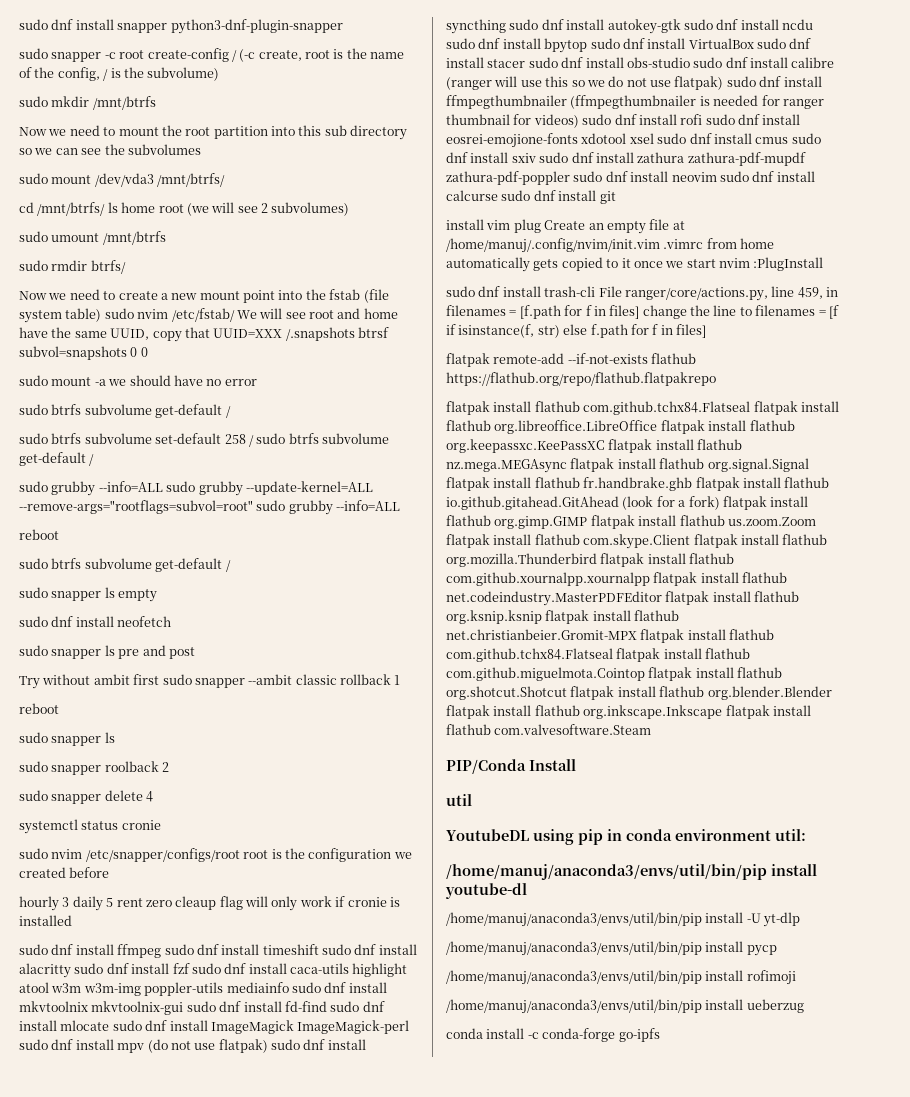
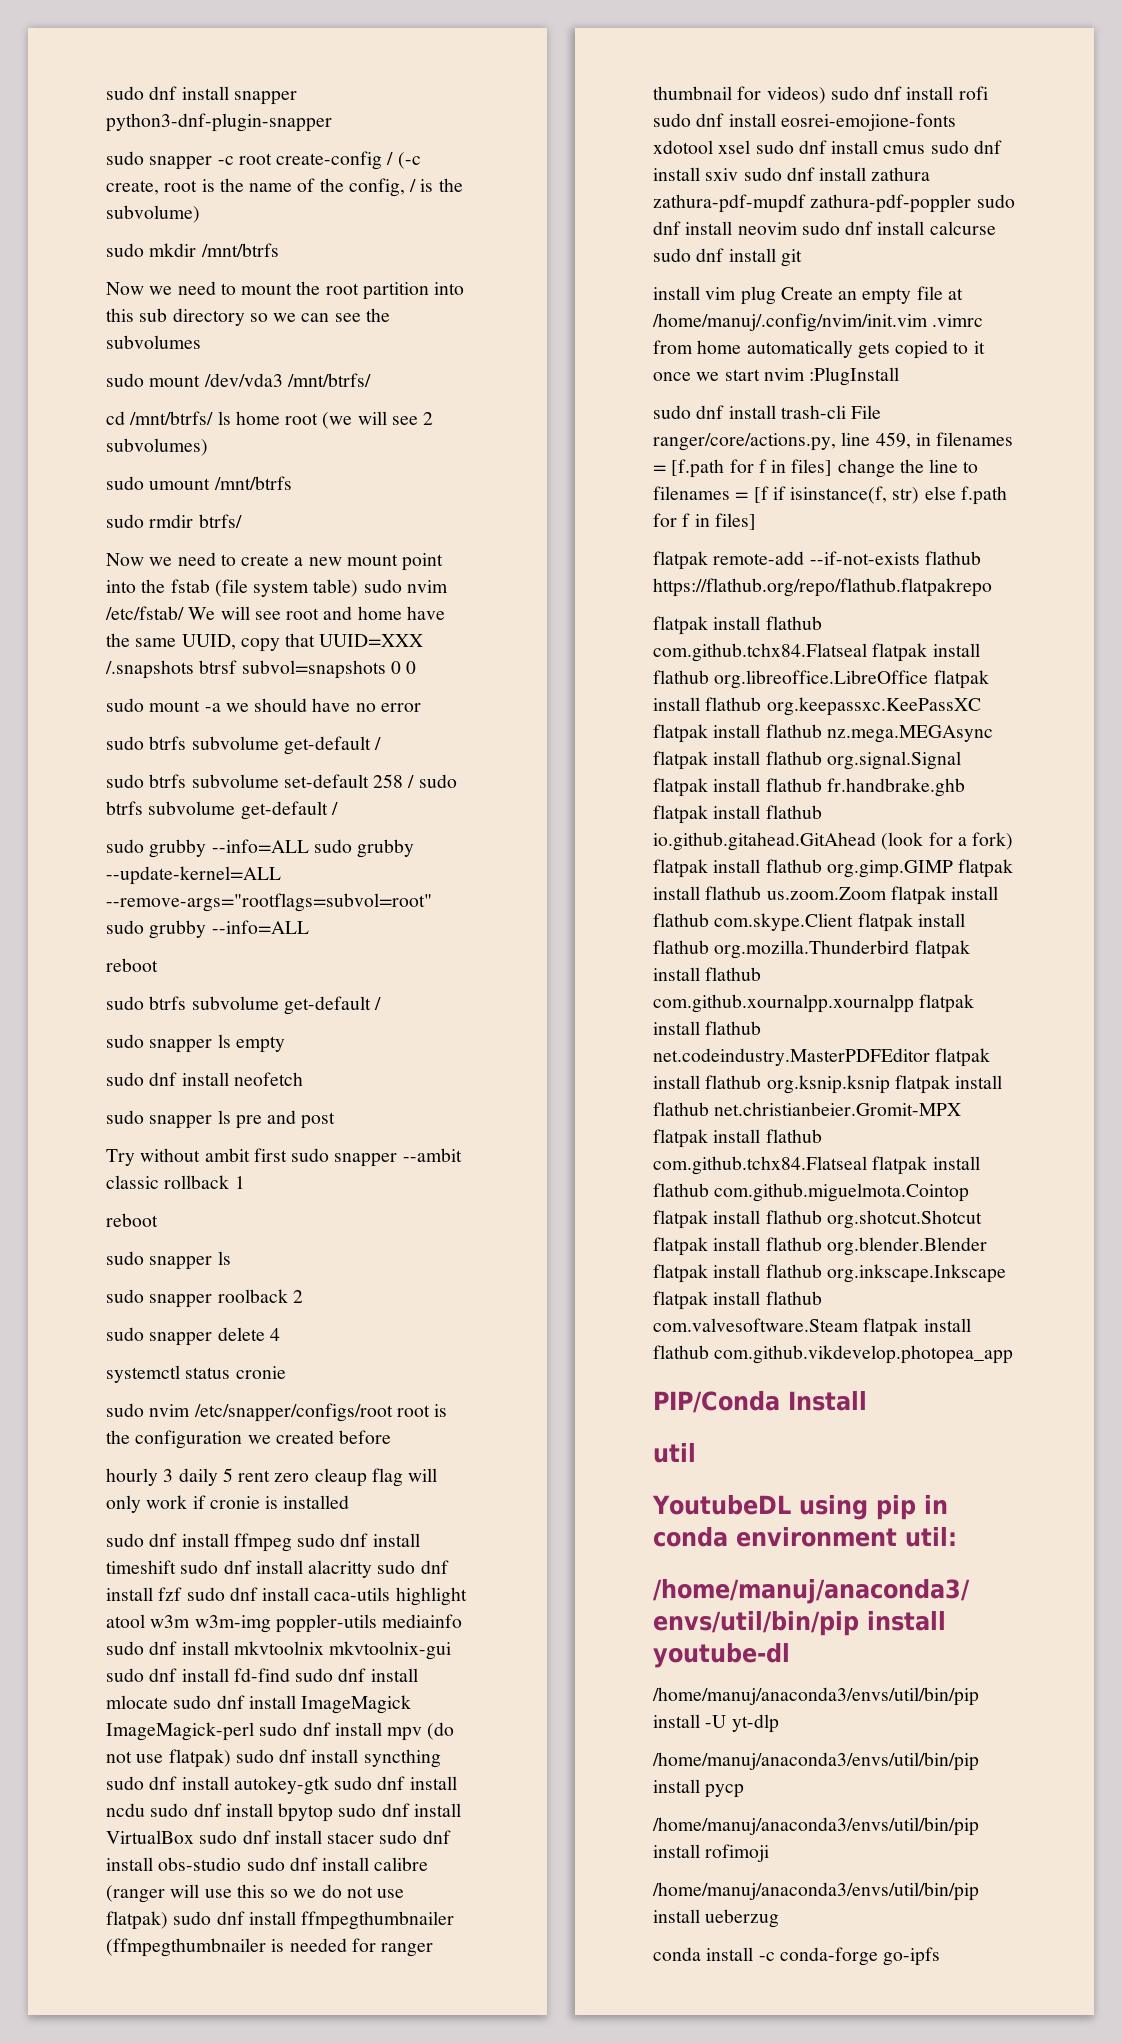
- flatpak install flathub com.github.tchx84.Flatseal flatpak install flathub org.libreoffice.LibreOffice flatpak install flathub org.keepassxc.KeePassXC flatpak install flathub nz.mega.MEGAsync flatpak install flathub org.signal.Signal flatpak install flathub fr.handbrake.ghb flatpak install flathub io.github.gitahead.GitAhead (look for a fork) flatpak install flathub org.gimp.GIMP flatpak install flathub us.zoom.Zoom flatpak install flathub com.skype.Client flatpak install flathub org.mozilla.Thunderbird flatpak install flathub com.github.xournalpp.xournalpp flatpak install flathub net.codeindustry.MasterPDFEditor flatpak install flathub org.ksnip.ksnip flatpak install flathub net.christianbeier.Gromit-MPX flatpak install flathub com.github.tchx84.Flatseal flatpak install flathub com.github.miguelmota.Cointop flatpak install flathub org.shotcut.Shotcut flatpak install flathub org.blender.Blender flatpak install flathub org.inkscape.Inkscape flatpak install flathub com.valvesoftware.Steam
+ flatpak install flathub com.github.tchx84.Flatseal flatpak install flathub org.libreoffice.LibreOffice flatpak install flathub org.keepassxc.KeePassXC flatpak install flathub nz.mega.MEGAsync flatpak install flathub org.signal.Signal flatpak install flathub fr.handbrake.ghb flatpak install flathub io.github.gitahead.GitAhead (look for a fork) flatpak install flathub org.gimp.GIMP flatpak install flathub us.zoom.Zoom flatpak install flathub com.skype.Client flatpak install flathub org.mozilla.Thunderbird flatpak install flathub com.github.xournalpp.xournalpp flatpak install flathub net.codeindustry.MasterPDFEditor flatpak install flathub org.ksnip.ksnip flatpak install flathub net.christianbeier.Gromit-MPX flatpak install flathub com.github.tchx84.Flatseal flatpak install flathub com.github.miguelmota.Cointop flatpak install flathub org.shotcut.Shotcut flatpak install flathub org.blender.Blender flatpak install flathub org.inkscape.Inkscape flatpak install flathub com.valvesoftware.Steam flatpak install flathub com.github.vikdevelop.photopea_app

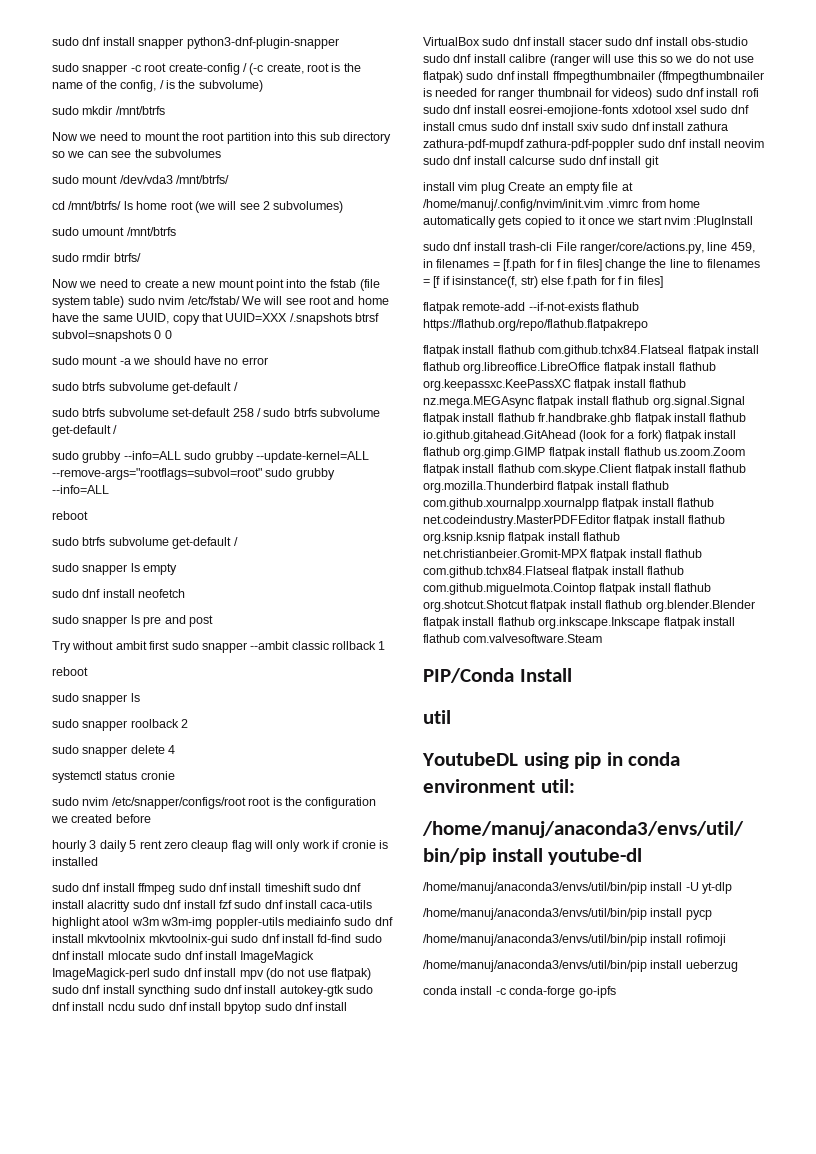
- flatpak install flathub com.github.tchx84.Flatseal flatpak install flathub org.libreoffice.LibreOffice flatpak install flathub org.keepassxc.KeePassXC flatpak install flathub nz.mega.MEGAsync flatpak install flathub org.signal.Signal flatpak install flathub fr.handbrake.ghb flatpak install flathub io.github.gitahead.GitAhead (look for a fork) flatpak install flathub org.gimp.GIMP flatpak install flathub us.zoom.Zoom flatpak install flathub com.skype.Client flatpak install flathub org.mozilla.Thunderbird flatpak install flathub com.github.xournalpp.xournalpp flatpak install flathub net.codeindustry.MasterPDFEditor flatpak install flathub org.ksnip.ksnip flatpak install flathub net.christianbeier.Gromit-MPX flatpak install flathub com.github.tchx84.Flatseal flatpak install flathub com.github.miguelmota.Cointop flatpak install flathub org.shotcut.Shotcut flatpak install flathub org.blender.Blender flatpak install flathub org.inkscape.Inkscape flatpak install flathub com.valvesoftware.Steam flatpak install flathub com.github.vikdevelop.photopea_app
+ flatpak install flathub com.github.tchx84.Flatseal flatpak install flathub org.libreoffice.LibreOffice flatpak install flathub org.keepassxc.KeePassXC flatpak install flathub nz.mega.MEGAsync flatpak install flathub org.signal.Signal flatpak install flathub fr.handbrake.ghb flatpak install flathub io.github.gitahead.GitAhead (look for a fork) flatpak install flathub org.gimp.GIMP flatpak install flathub us.zoom.Zoom flatpak install flathub com.skype.Client flatpak install flathub org.mozilla.Thunderbird flatpak install flathub com.github.xournalpp.xournalpp flatpak install flathub net.codeindustry.MasterPDFEditor flatpak install flathub org.ksnip.ksnip flatpak install flathub net.christianbeier.Gromit-MPX flatpak install flathub com.github.tchx84.Flatseal flatpak install flathub com.github.miguelmota.Cointop flatpak install flathub org.shotcut.Shotcut flatpak install flathub org.blender.Blender flatpak install flathub org.inkscape.Inkscape flatpak install flathub com.valvesoftware.Steam

